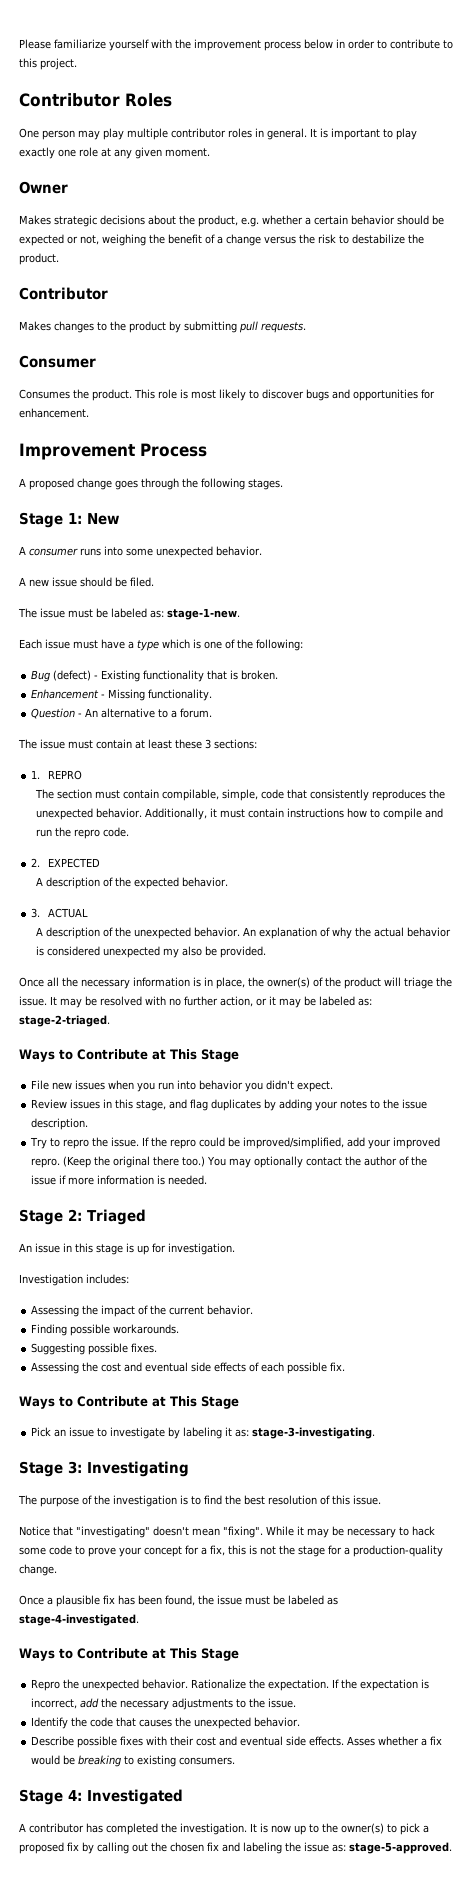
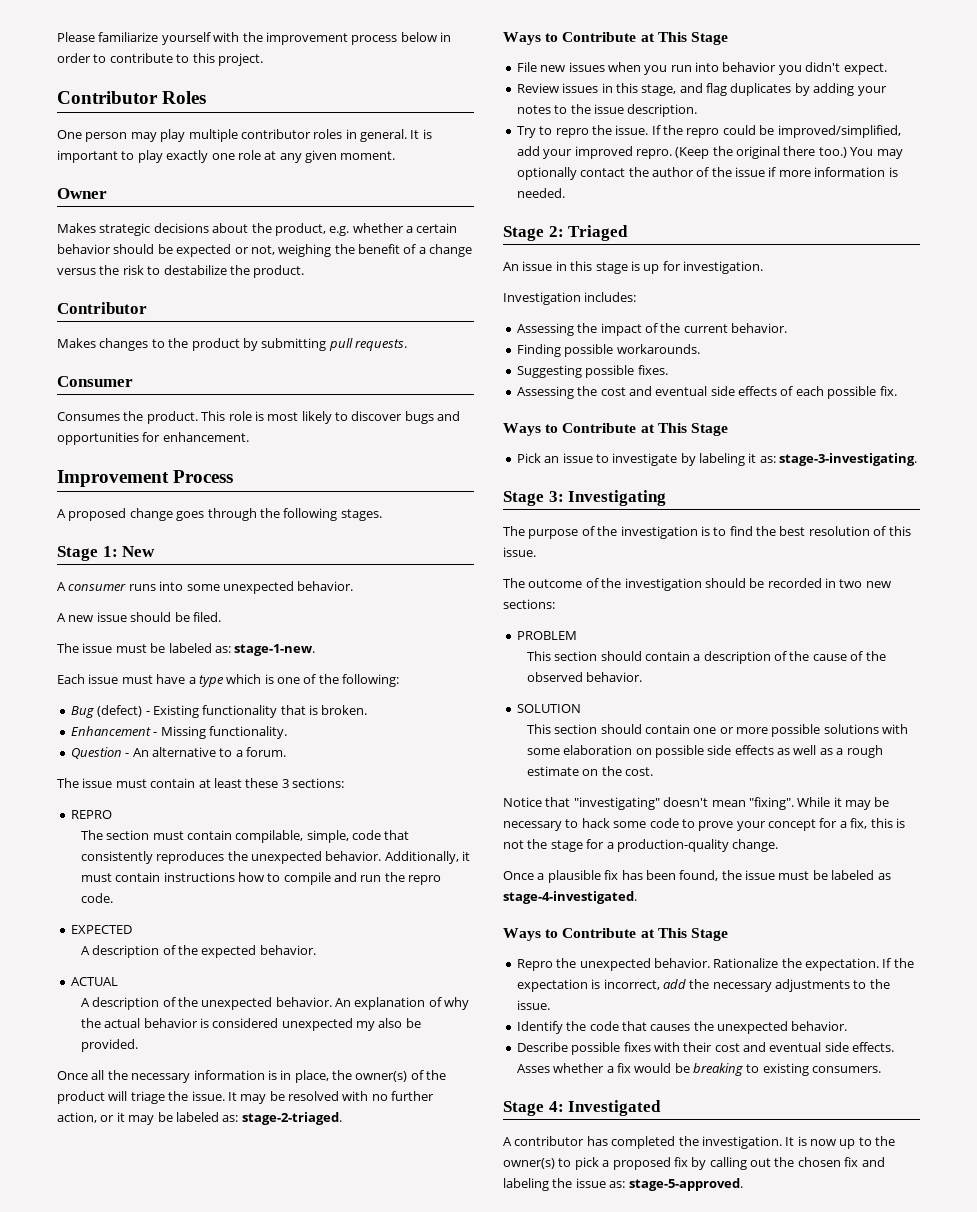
- 1. REPRO
+ REPRO
- 2. EXPECTED
+ EXPECTED
- 3. ACTUAL
+ ACTUAL
+ The outcome of the investigation should be recorded in two new sections:
+ PROBLEM
+ This section should contain a description of the cause of the observed behavior.
+ SOLUTION
+ This section should contain one or more possible solutions with some elaboration on possible side effects as well as a rough estimate on the cost.

